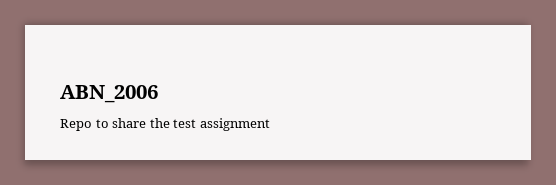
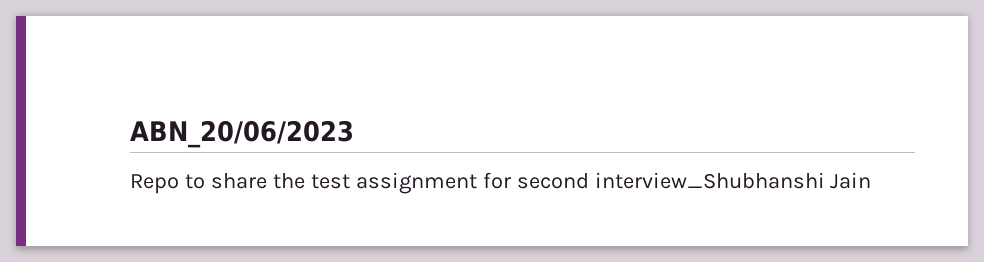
- ABN_2006
+ ABN_20/06/2023
- Repo to share the test assignment
+ Repo to share the test assignment for second interview_Shubhanshi Jain

